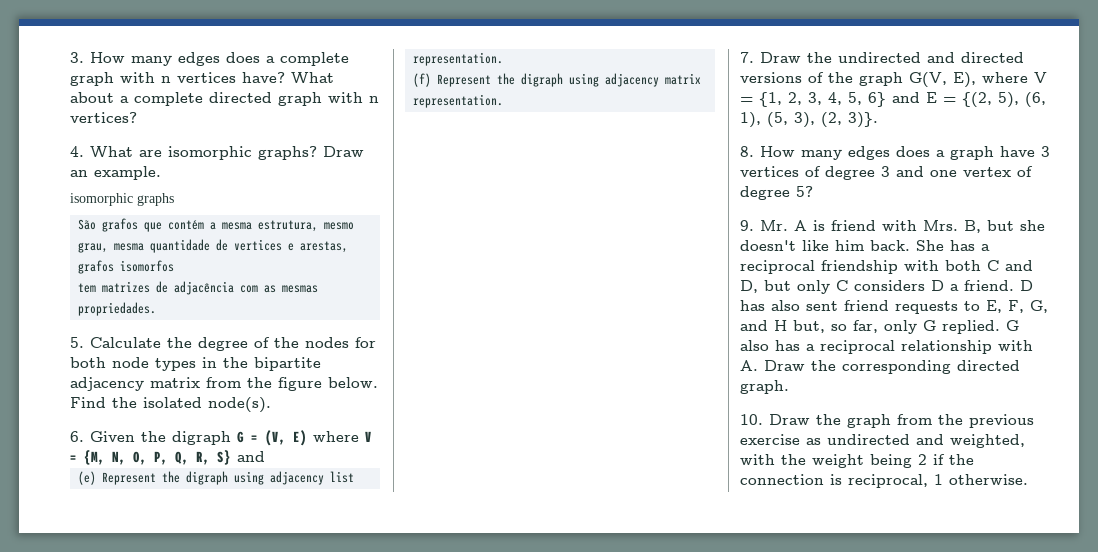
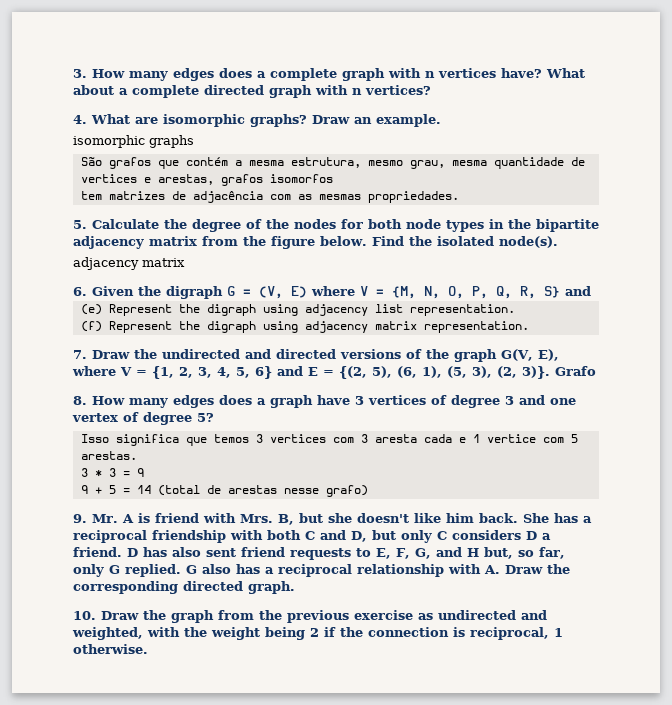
  Find the isolated node(s).
+ adjacency matrix
+ Grafo
+ Isso significa que temos 3 vertices com 3 aresta cada e 1 vertice com 5 arestas.
+ 3 * 3 = 9
+ 9 + 5 = 14 (total de arestas nesse grafo)

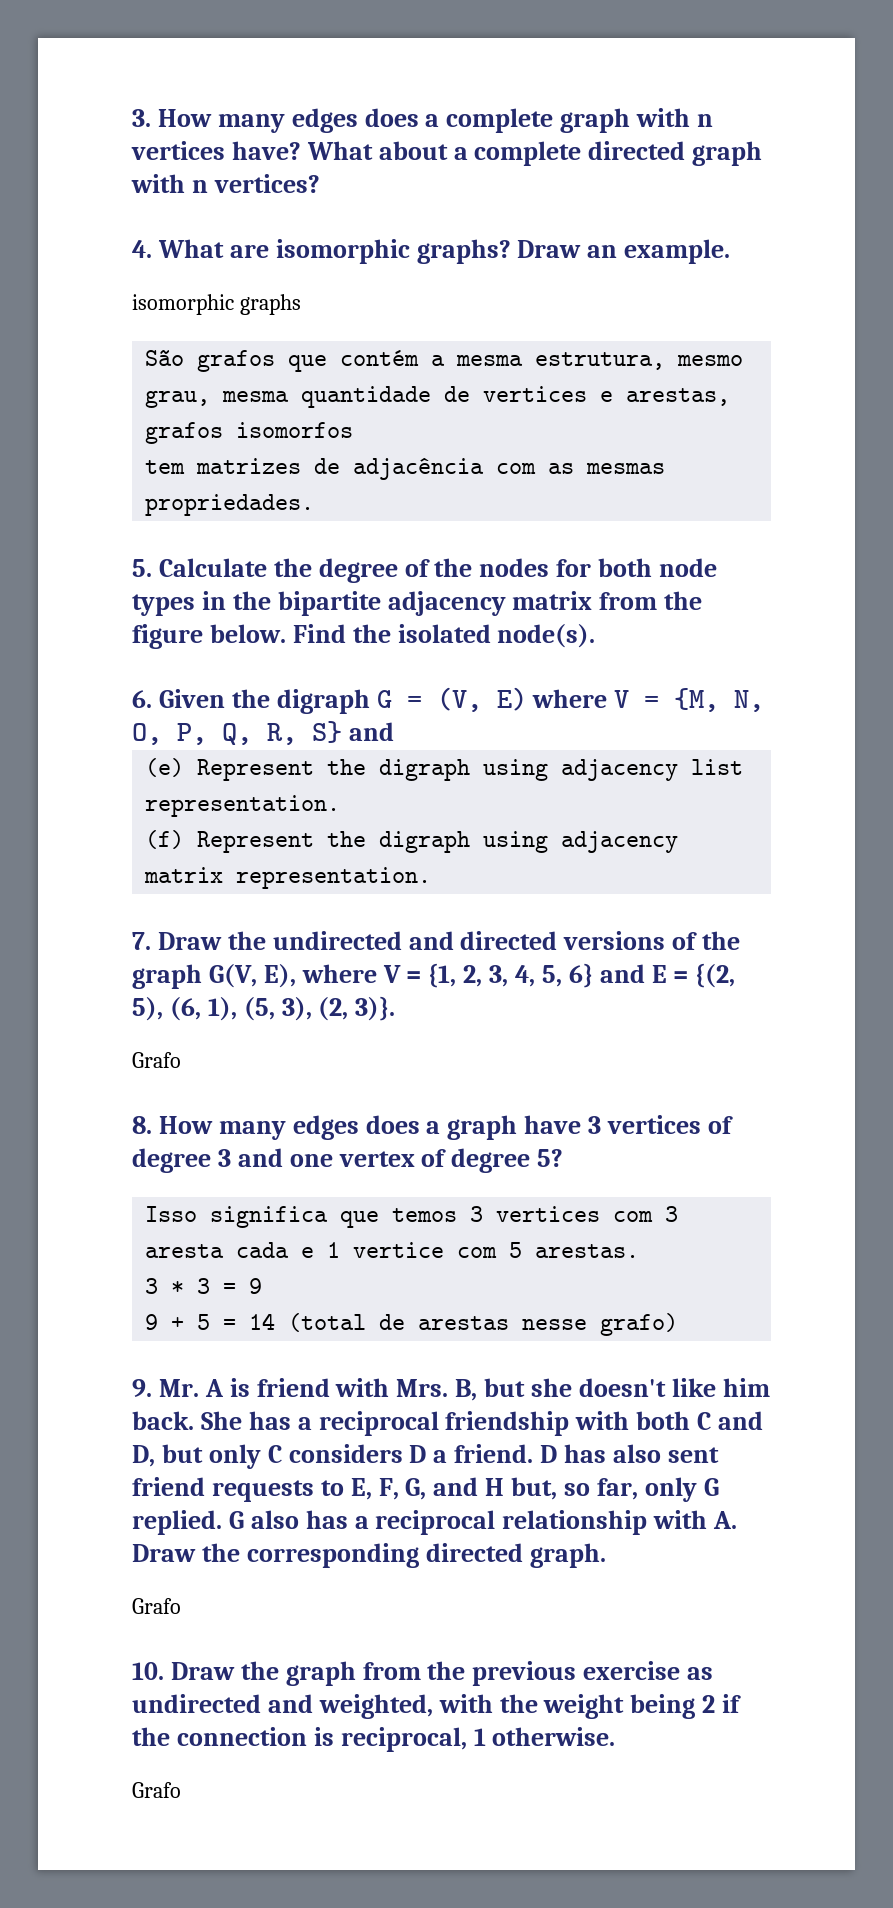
  Find the isolated node(s).
- adjacency matrix
- 7. Draw the undirected and directed versions of the graph G(V, E), where V = {1, 2, 3, 4, 5, 6} and E = {(2, 5), (6, 1), (5, 3), (2, 3)}. Grafo
+ 7. Draw the undirected and directed versions of the graph G(V, E), where V = {1, 2, 3, 4, 5, 6} and E = {(2, 5), (6, 1), (5, 3), (2, 3)}.
+ Grafo
  G also has a reciprocal relationship with A. Draw the corresponding directed graph.
+ Grafo
  10. Draw the graph from the previous exercise as undirected and weighted, with the weight being 2 if the connection is reciprocal, 1 otherwise.
+ Grafo

